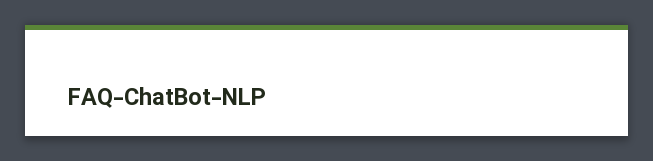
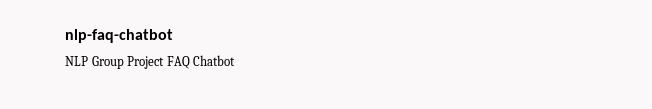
- FAQ-ChatBot-NLP
+ nlp-faq-chatbot
+ NLP Group Project FAQ Chatbot

